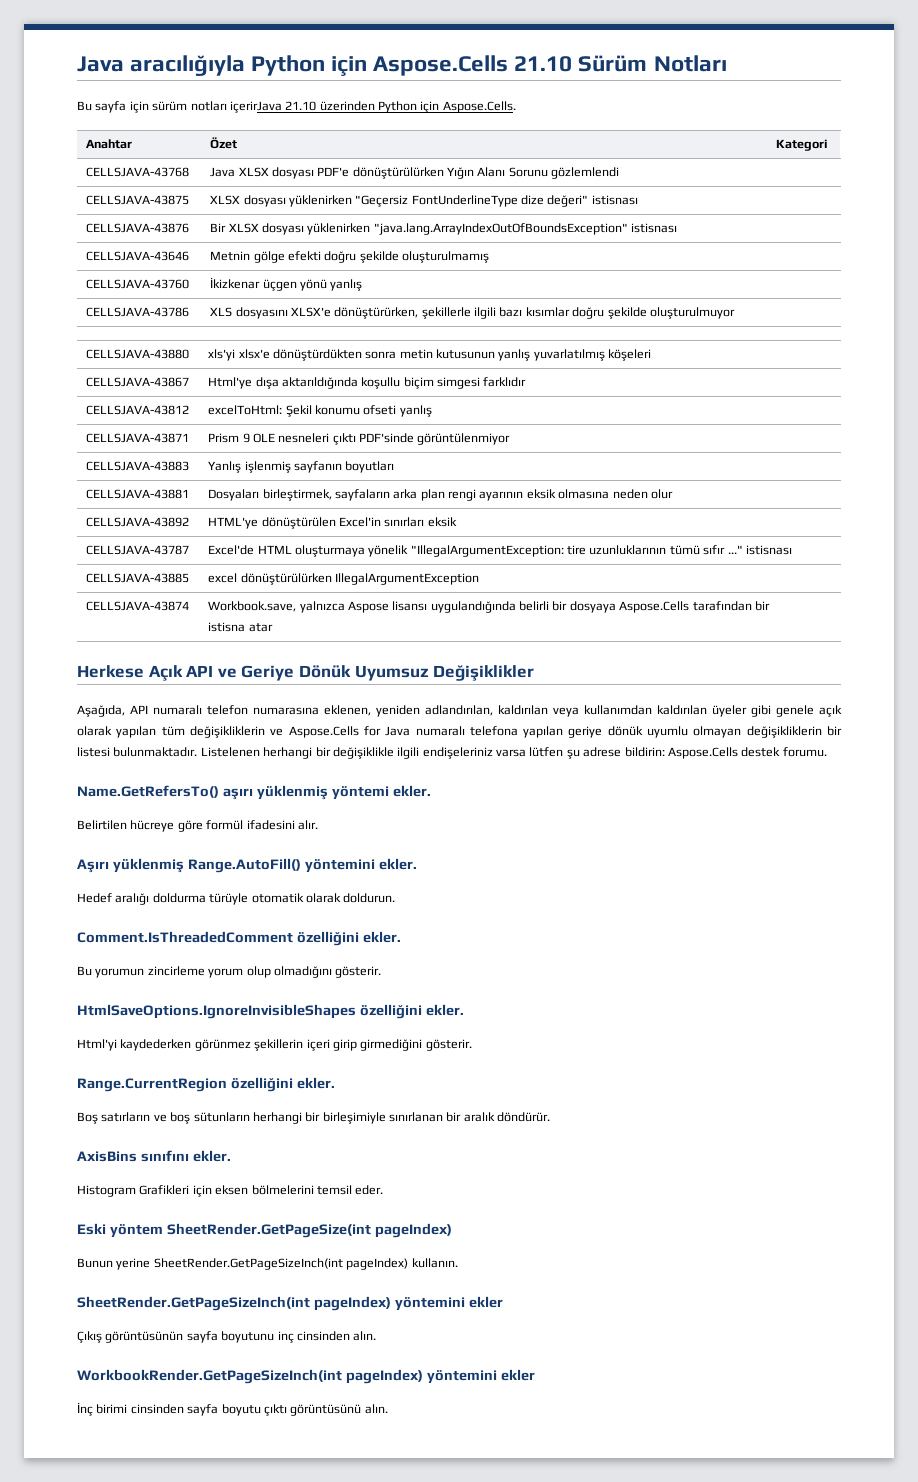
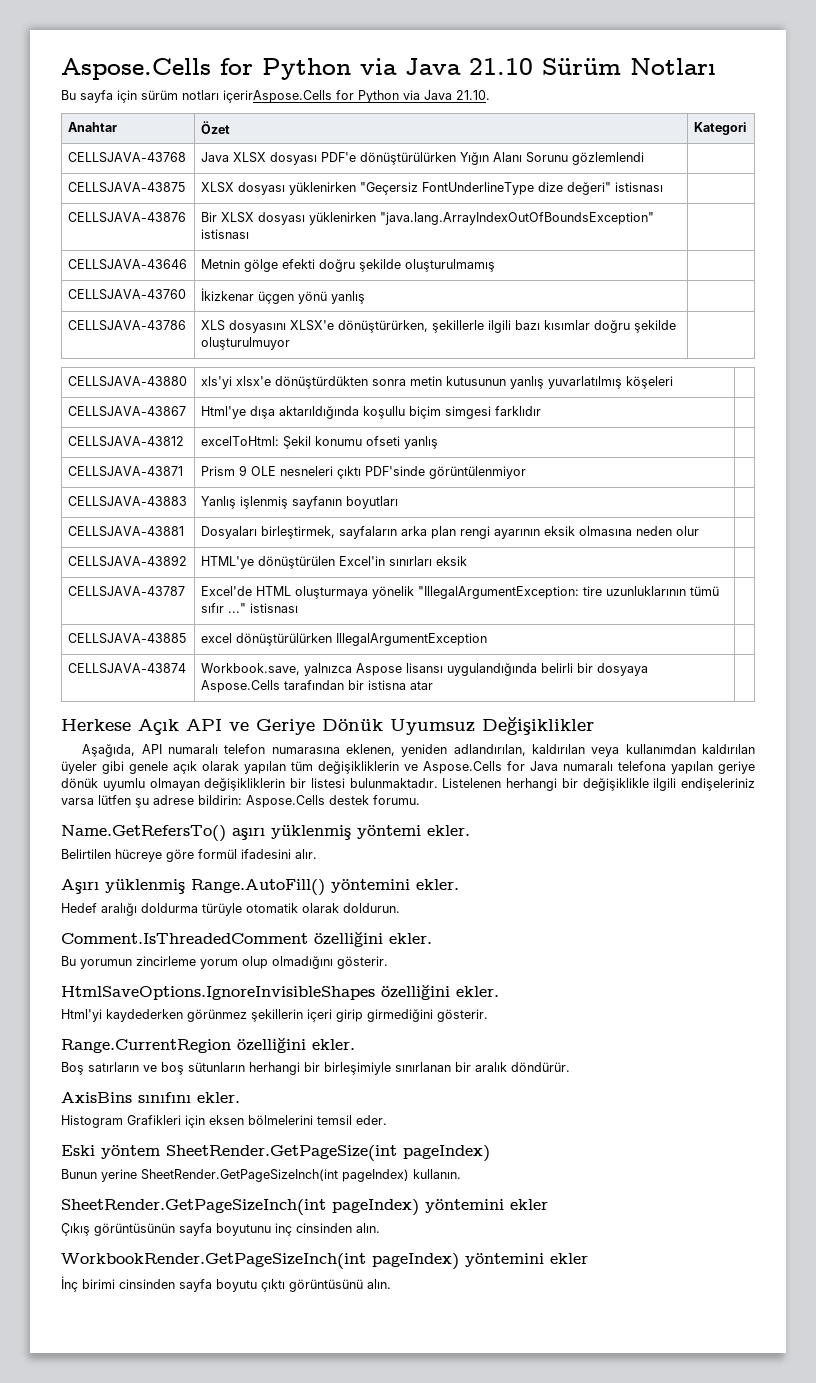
- Java aracılığıyla Python için Aspose.Cells 21.10 Sürüm Notları
+ Aspose.Cells for Python via Java 21.10 Sürüm Notları
- Bu sayfa için sürüm notları içerirJava 21.10 üzerinden Python için Aspose.Cells.
+ Bu sayfa için sürüm notları içerirAspose.Cells for Python via Java 21.10.

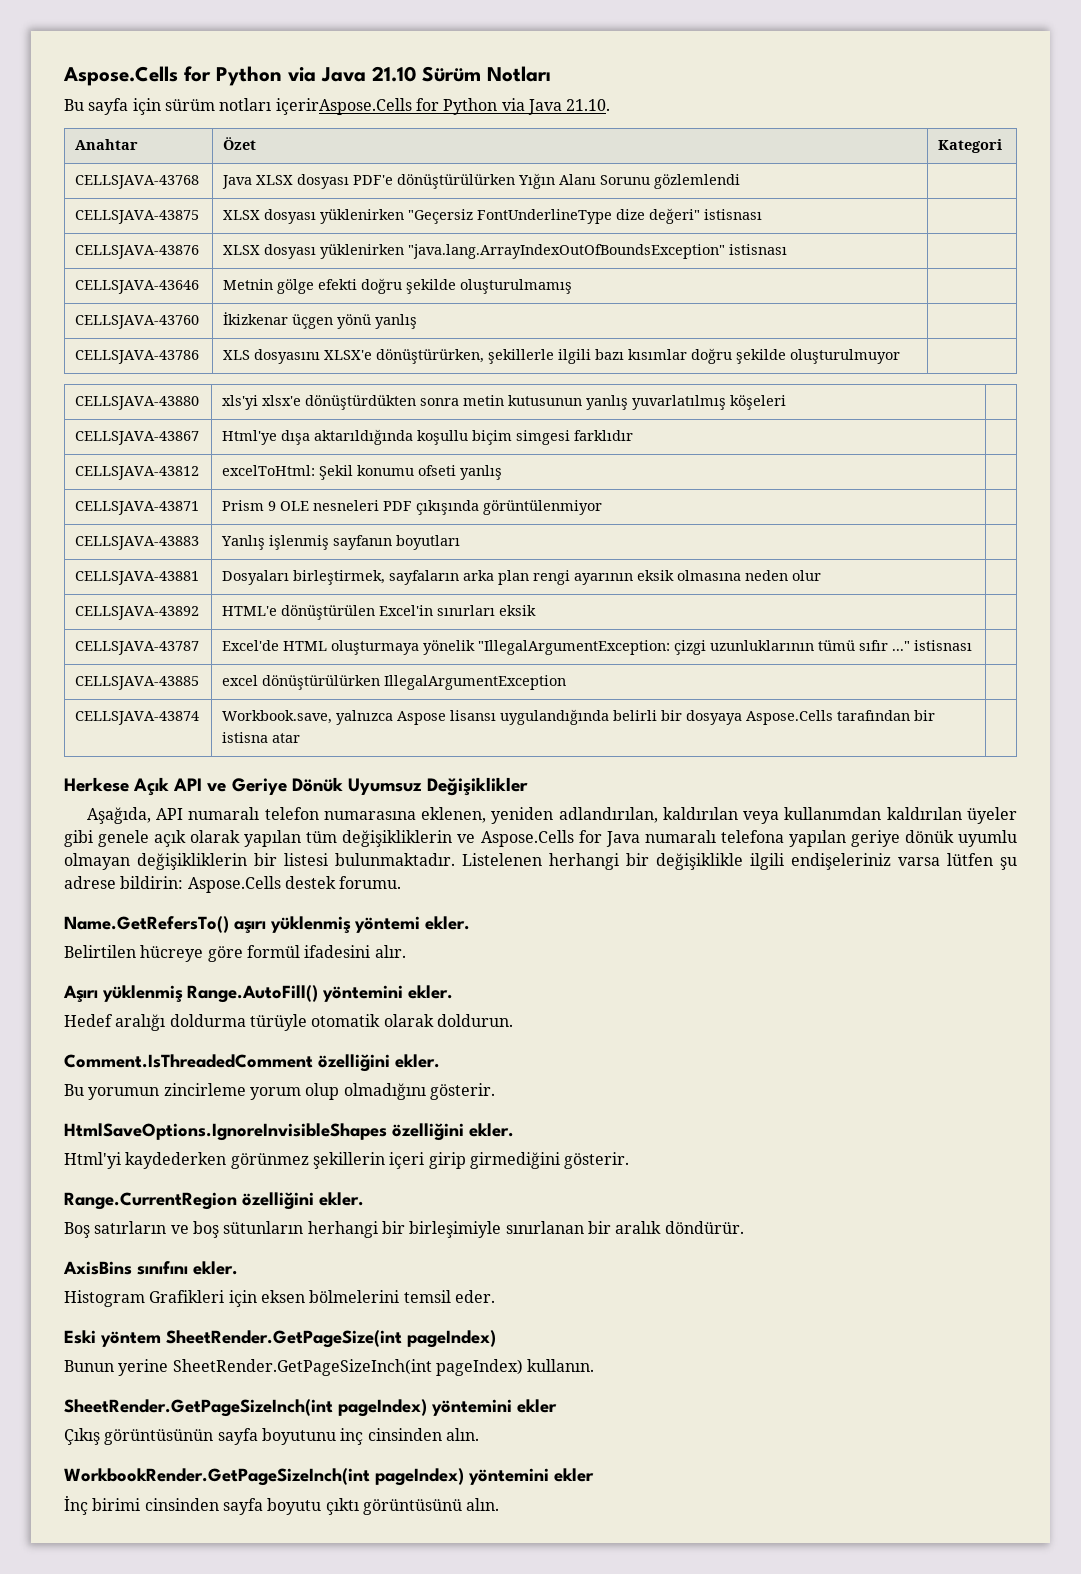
- CELLSJAVA-43876 | Bir XLSX dosyası yüklenirken "java.lang.ArrayIndexOutOfBoundsException" istisnası |
+ CELLSJAVA-43876 | XLSX dosyası yüklenirken "java.lang.ArrayIndexOutOfBoundsException" istisnası |
- CELLSJAVA-43871 | Prism 9 OLE nesneleri çıktı PDF'sinde görüntülenmiyor |
+ CELLSJAVA-43871 | Prism 9 OLE nesneleri PDF çıkışında görüntülenmiyor |
- CELLSJAVA-43892 | HTML'ye dönüştürülen Excel'in sınırları eksik |
+ CELLSJAVA-43892 | HTML'e dönüştürülen Excel'in sınırları eksik |
- CELLSJAVA-43787 | Excel'de HTML oluşturmaya yönelik "IllegalArgumentException: tire uzunluklarının tümü sıfır ..." istisnası |
+ CELLSJAVA-43787 | Excel'de HTML oluşturmaya yönelik "IllegalArgumentException: çizgi uzunluklarının tümü sıfır ..." istisnası |

